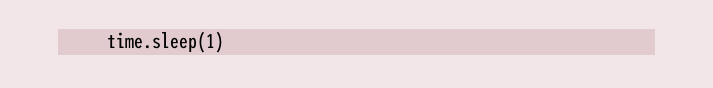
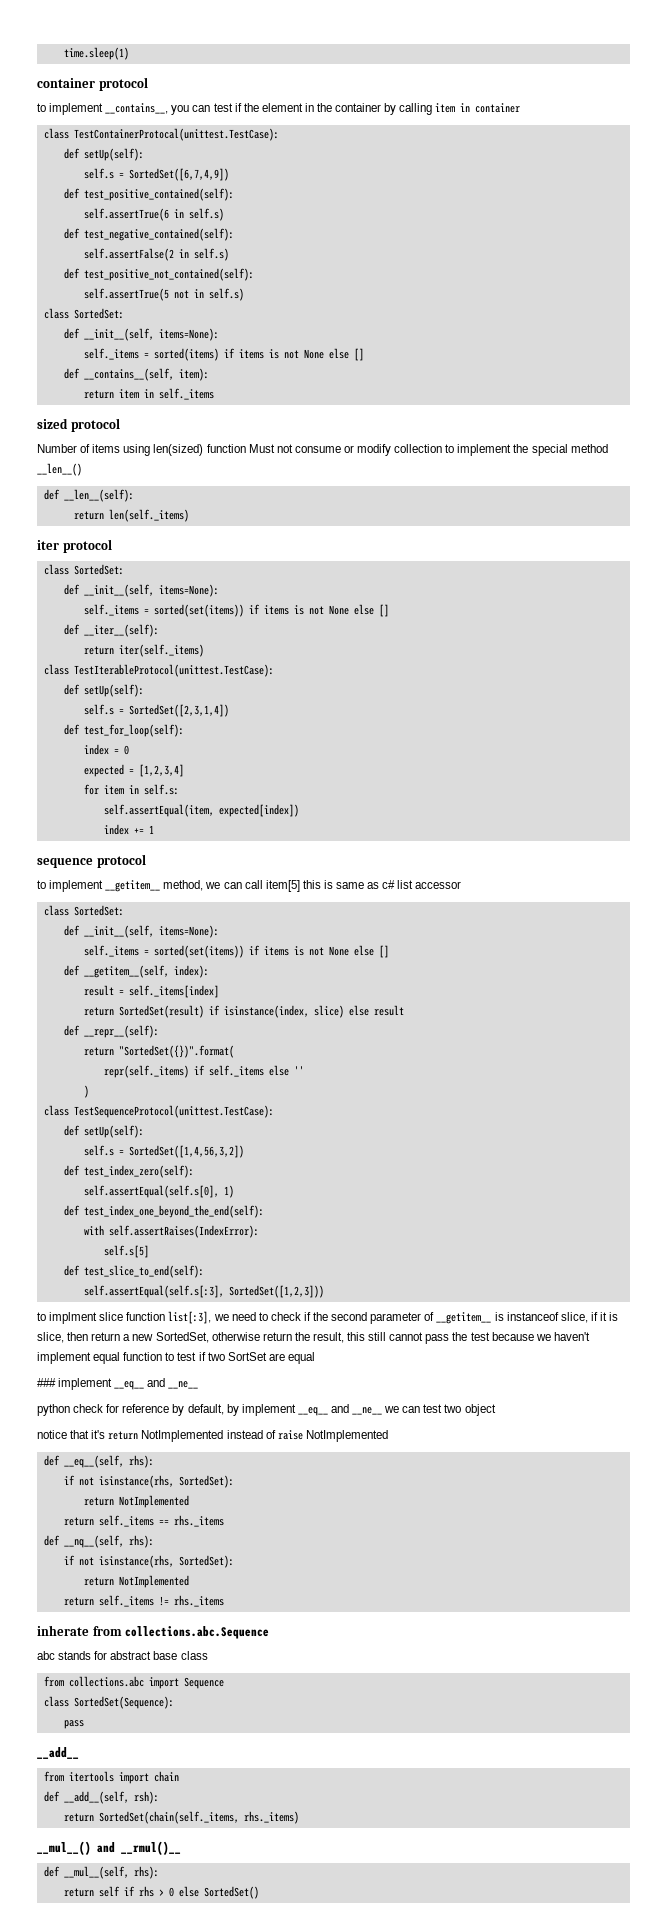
+ container protocol
+ to implement __contains__, you can test if the element in the container by calling item in container
+ class TestContainerProtocal(unittest.TestCase):
+ def setUp(self):
+ self.s = SortedSet([6,7,4,9])
+ def test_positive_contained(self):
+ self.assertTrue(6 in self.s)
+ def test_negative_contained(self):
+ self.assertFalse(2 in self.s)
+ def test_positive_not_contained(self):
+ self.assertTrue(5 not in self.s)
+ class SortedSet:
+ def __init__(self, items=None):
+ self._items = sorted(items) if items is not None else []
+ def __contains__(self, item):
+ return item in self._items
+ sized protocol
+ Number of items using len(sized) function Must not consume or modify collection to implement the special method __len__()
+ def __len__(self):
+ return len(self._items)
+ iter protocol
+ class SortedSet:
+ def __init__(self, items=None):
+ self._items = sorted(set(items)) if items is not None else []
+ def __iter__(self):
+ return iter(self._items)
+ class TestIterableProtocol(unittest.TestCase):
+ def setUp(self):
+ self.s = SortedSet([2,3,1,4])
+ def test_for_loop(self):
+ index = 0
+ expected = [1,2,3,4]
+ for item in self.s:
+ self.assertEqual(item, expected[index])
+ index += 1
+ sequence protocol
+ to implement __getitem__ method, we can call item[5] this is same as c# list accessor
+ class SortedSet:
+ def __init__(self, items=None):
+ self._items = sorted(set(items)) if items is not None else []
+ def __getitem__(self, index):
+ result = self._items[index]
+ return SortedSet(result) if isinstance(index, slice) else result
+ def __repr__(self):
+ return "SortedSet({})".format(
+ repr(self._items) if self._items else ''
+ )
+ class TestSequenceProtocol(unittest.TestCase):
+ def setUp(self):
+ self.s = SortedSet([1,4,56,3,2])
+ def test_index_zero(self):
+ self.assertEqual(self.s[0], 1)
+ def test_index_one_beyond_the_end(self):
+ with self.assertRaises(IndexError):
+ self.s[5]
+ def test_slice_to_end(self):
+ self.assertEqual(self.s[:3], SortedSet([1,2,3]))
+ to implment slice function list[:3], we need to check if the second parameter of __getitem__ is instanceof slice, if it is slice, then return a new SortedSet, otherwise return the result, this still cannot pass the test because we haven't implement equal function to test if two SortSet are equal
+ ### implement __eq__ and __ne__
+ python check for reference by default, by implement __eq__ and __ne__ we can test two object
+ notice that it's return NotImplemented instead of raise NotImplemented
+ def __eq__(self, rhs):
+ if not isinstance(rhs, SortedSet):
+ return NotImplemented
+ return self._items == rhs._items
+ def __nq__(self, rhs):
+ if not isinstance(rhs, SortedSet):
+ return NotImplemented
+ return self._items != rhs._items
+ inherate from collections.abc.Sequence
+ abc stands for abstract base class
+ from collections.abc import Sequence
+ class SortedSet(Sequence):
+ pass
+ __add__
+ from itertools import chain
+ def __add__(self, rsh):
+ return SortedSet(chain(self._items, rhs._items)
+ __mul__() and __rmul()__
+ def __mul__(self, rhs):
+ return self if rhs > 0 else SortedSet()

